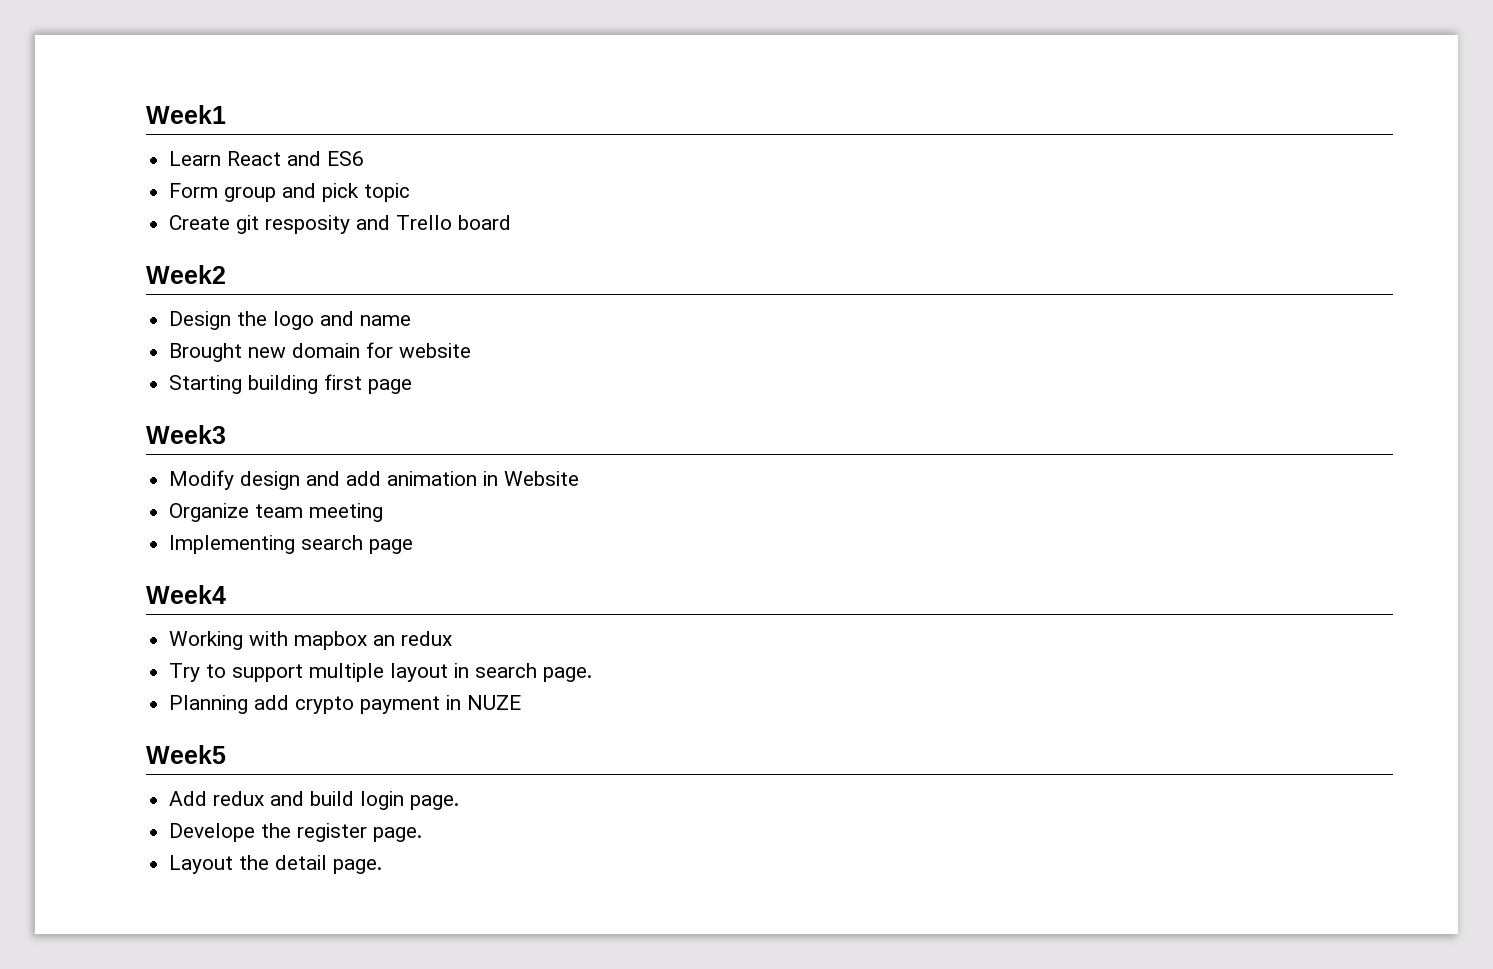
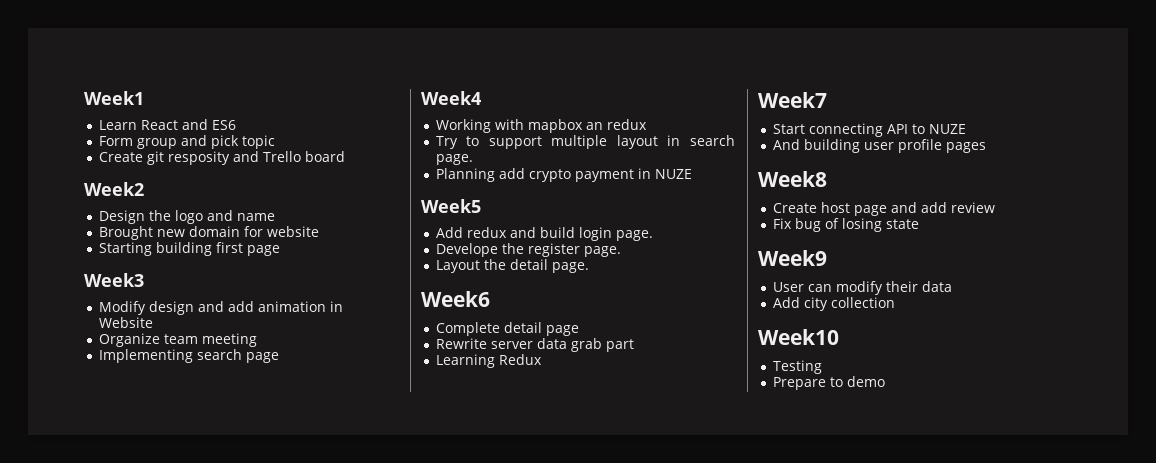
+ Week6
+ Complete detail page
+ Rewrite server data grab part
+ Learning Redux
+ Week7
+ Start connecting API to NUZE
+ And building user profile pages
+ Week8
+ Create host page and add review
+ Fix bug of losing state
+ Week9
+ User can modify their data
+ Add city collection
+ Week10
+ Testing
+ Prepare to demo

